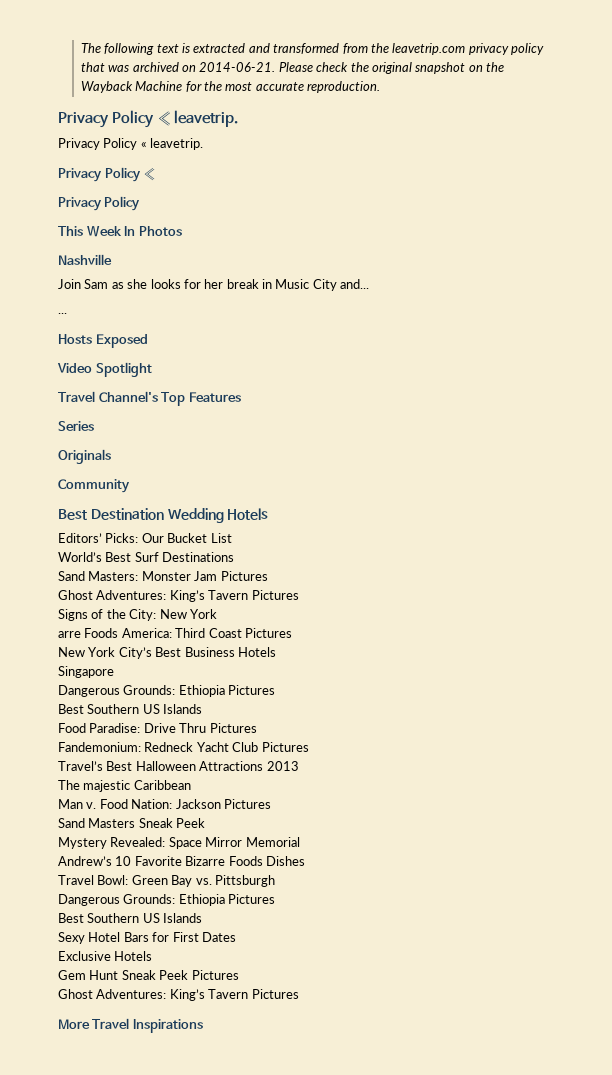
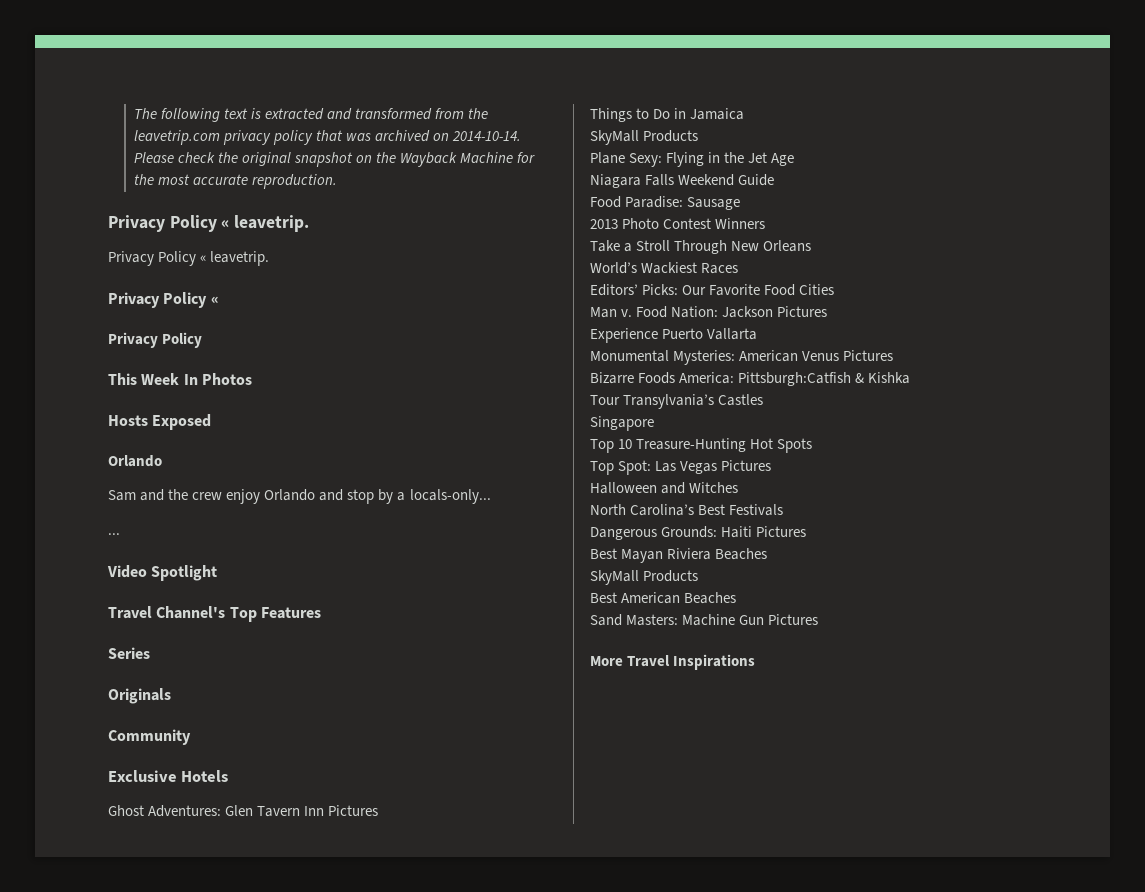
- The following text is extracted and transformed from the leavetrip.com privacy policy that was archived on 2014-06-21.
+ The following text is extracted and transformed from the leavetrip.com privacy policy that was archived on 2014-10-14.
- Nashville
- Join Sam as she looks for her break in Music City and...
+ Hosts Exposed
+ Orlando
+ Sam and the crew enjoy Orlando and stop by a locals-only...
- Hosts Exposed
- Best Destination Wedding Hotels
- Editors’ Picks: Our Bucket List
- World’s Best Surf Destinations
- Sand Masters: Monster Jam Pictures
- Ghost Adventures: King’s Tavern Pictures
- Signs of the City: New York
- arre Foods America: Third Coast Pictures
- New York City’s Best Business Hotels
- Singapore
- Dangerous Grounds: Ethiopia Pictures
- Best Southern US Islands
- Food Paradise: Drive Thru Pictures
- Fandemonium: Redneck Yacht Club Pictures
- Travel’s Best Halloween Attractions 2013
- The majestic Caribbean
+ Exclusive Hotels
+ Ghost Adventures: Glen Tavern Inn Pictures
+ Things to Do in Jamaica
+ SkyMall Products
+ Plane Sexy: Flying in the Jet Age
+ Niagara Falls Weekend Guide
+ Food Paradise: Sausage
+ 2013 Photo Contest Winners
+ Take a Stroll Through New Orleans
+ World’s Wackiest Races
+ Editors’ Picks: Our Favorite Food Cities
- Sand Masters Sneak Peek
- Mystery Revealed: Space Mirror Memorial
- Andrew’s 10 Favorite Bizarre Foods Dishes
- Travel Bowl: Green Bay vs. Pittsburgh
- Dangerous Grounds: Ethiopia Pictures
- Best Southern US Islands
- Sexy Hotel Bars for First Dates
- Exclusive Hotels
- Gem Hunt Sneak Peek Pictures
- Ghost Adventures: King’s Tavern Pictures
+ Experience Puerto Vallarta
+ Monumental Mysteries: American Venus Pictures
+ Bizarre Foods America: Pittsburgh:Catfish & Kishka
+ Tour Transylvania’s Castles
+ Singapore
+ Top 10 Treasure-Hunting Hot Spots
+ Top Spot: Las Vegas Pictures
+ Halloween and Witches
+ North Carolina’s Best Festivals
+ Dangerous Grounds: Haiti Pictures
+ Best Mayan Riviera Beaches
+ SkyMall Products
+ Best American Beaches
+ Sand Masters: Machine Gun Pictures

